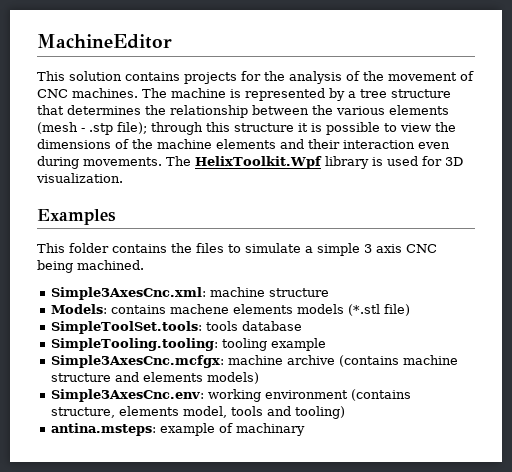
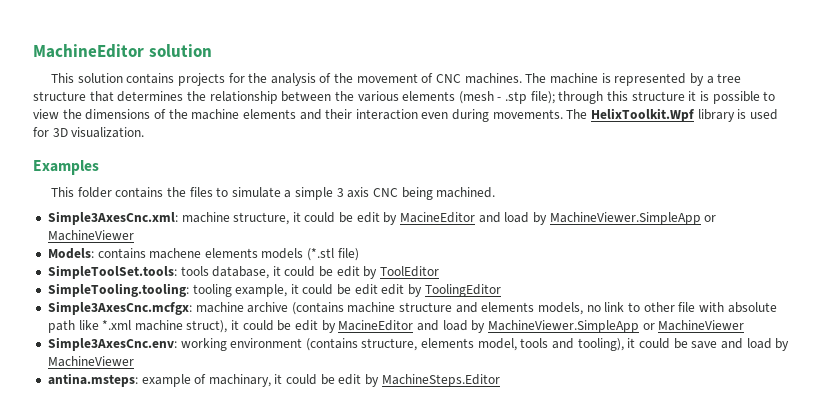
- MachineEditor
+ MachineEditor solution
- Simple3AxesCnc.xml: machine structure
+ Simple3AxesCnc.xml: machine structure, it could be edit by MacineEditor and load by MachineViewer.SimpleApp or MachineViewer
- SimpleToolSet.tools: tools database
- SimpleTooling.tooling: tooling example
+ SimpleToolSet.tools: tools database, it could be edit by ToolEditor
+ SimpleTooling.tooling: tooling example, it could be edit edit by ToolingEditor
- Simple3AxesCnc.mcfgx: machine archive (contains machine structure and elements models)
+ Simple3AxesCnc.mcfgx: machine archive (contains machine structure and elements models, no link to other file with absolute path like *.xml machine struct), it could be edit by MacineEditor and load by MachineViewer.SimpleApp or MachineViewer
- Simple3AxesCnc.env: working environment (contains structure, elements model, tools and tooling)
- antina.msteps: example of machinary
+ Simple3AxesCnc.env: working environment (contains structure, elements model, tools and tooling), it could be save and load by MachineViewer
+ antina.msteps: example of machinary, it could be edit by MachineSteps.Editor

